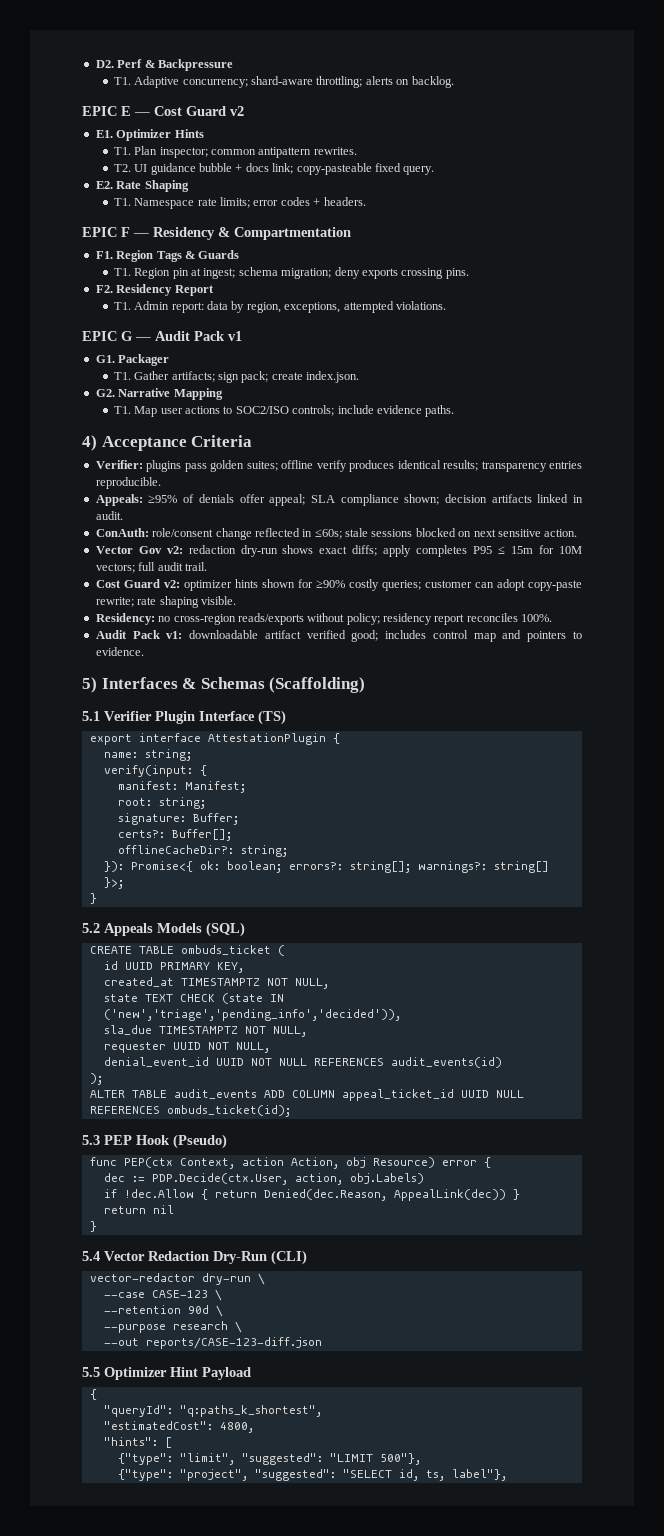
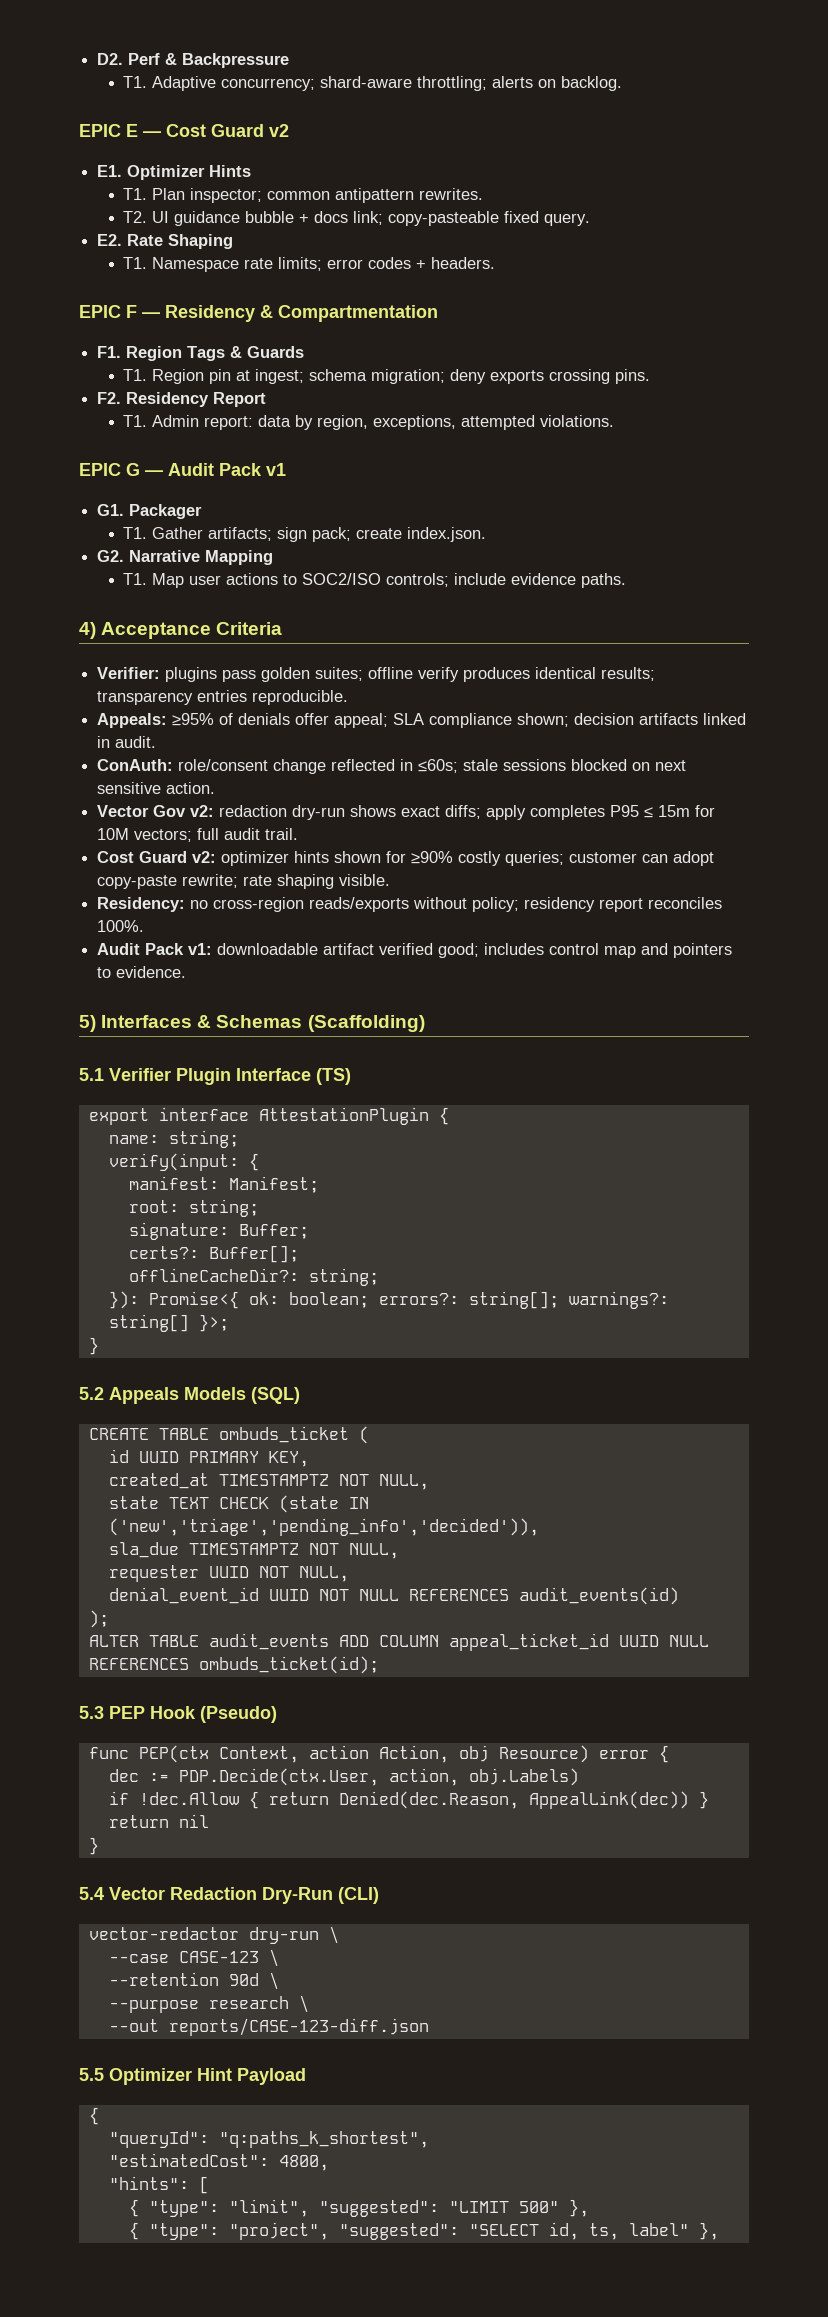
- {"type": "limit", "suggested": "LIMIT 500"},
- {"type": "project", "suggested": "SELECT id, ts, label"},
+ { "type": "limit", "suggested": "LIMIT 500" },
+ { "type": "project", "suggested": "SELECT id, ts, label" },

